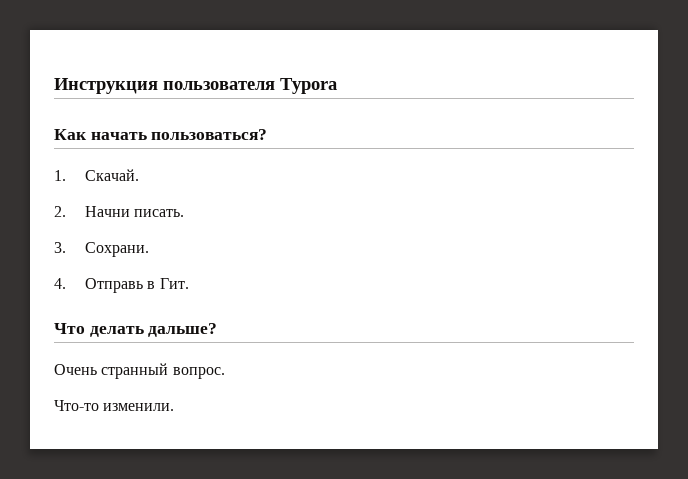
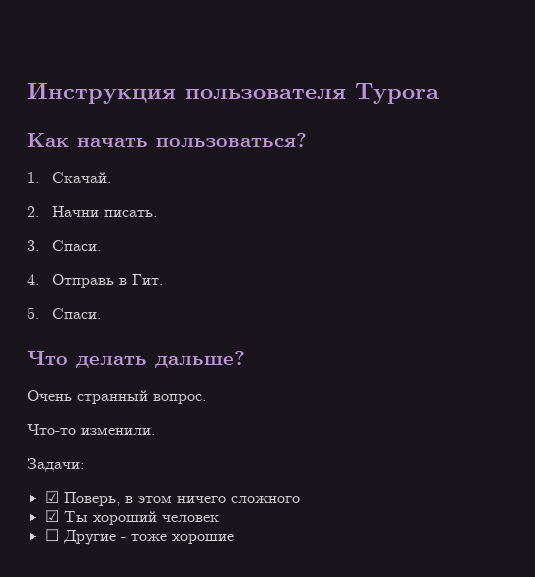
- 3. Сохрани.
+ 3. Спаси.
+ 5. Спаси.
+ Задачи:
+ ☑ Поверь, в этом ничего сложного
+ ☑ Ты хороший человек
+ ☐ Другие - тоже хорошие

